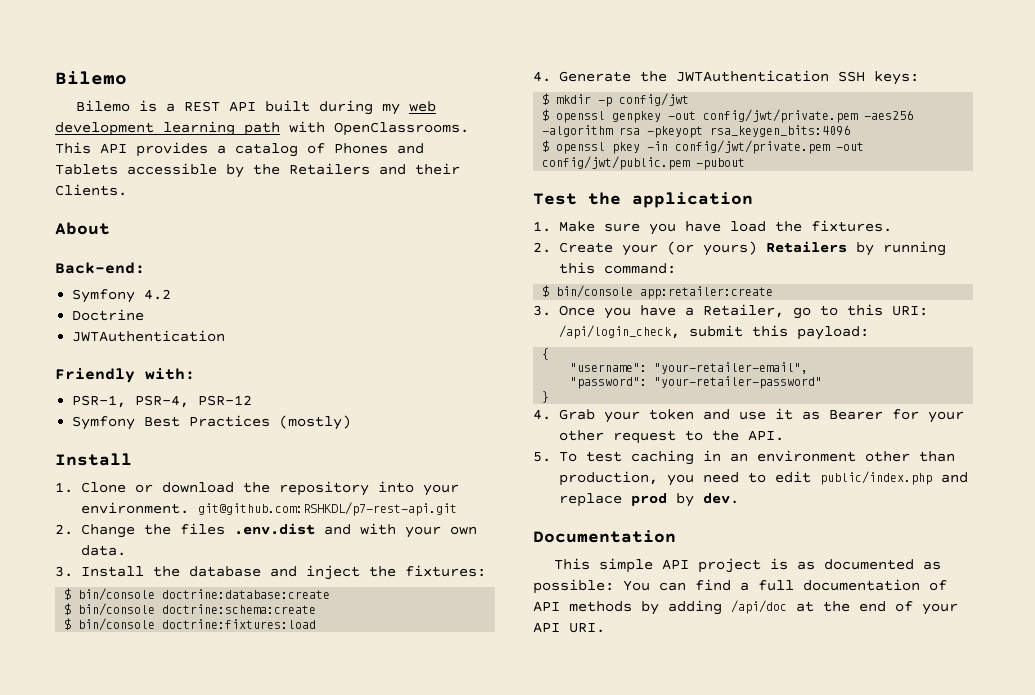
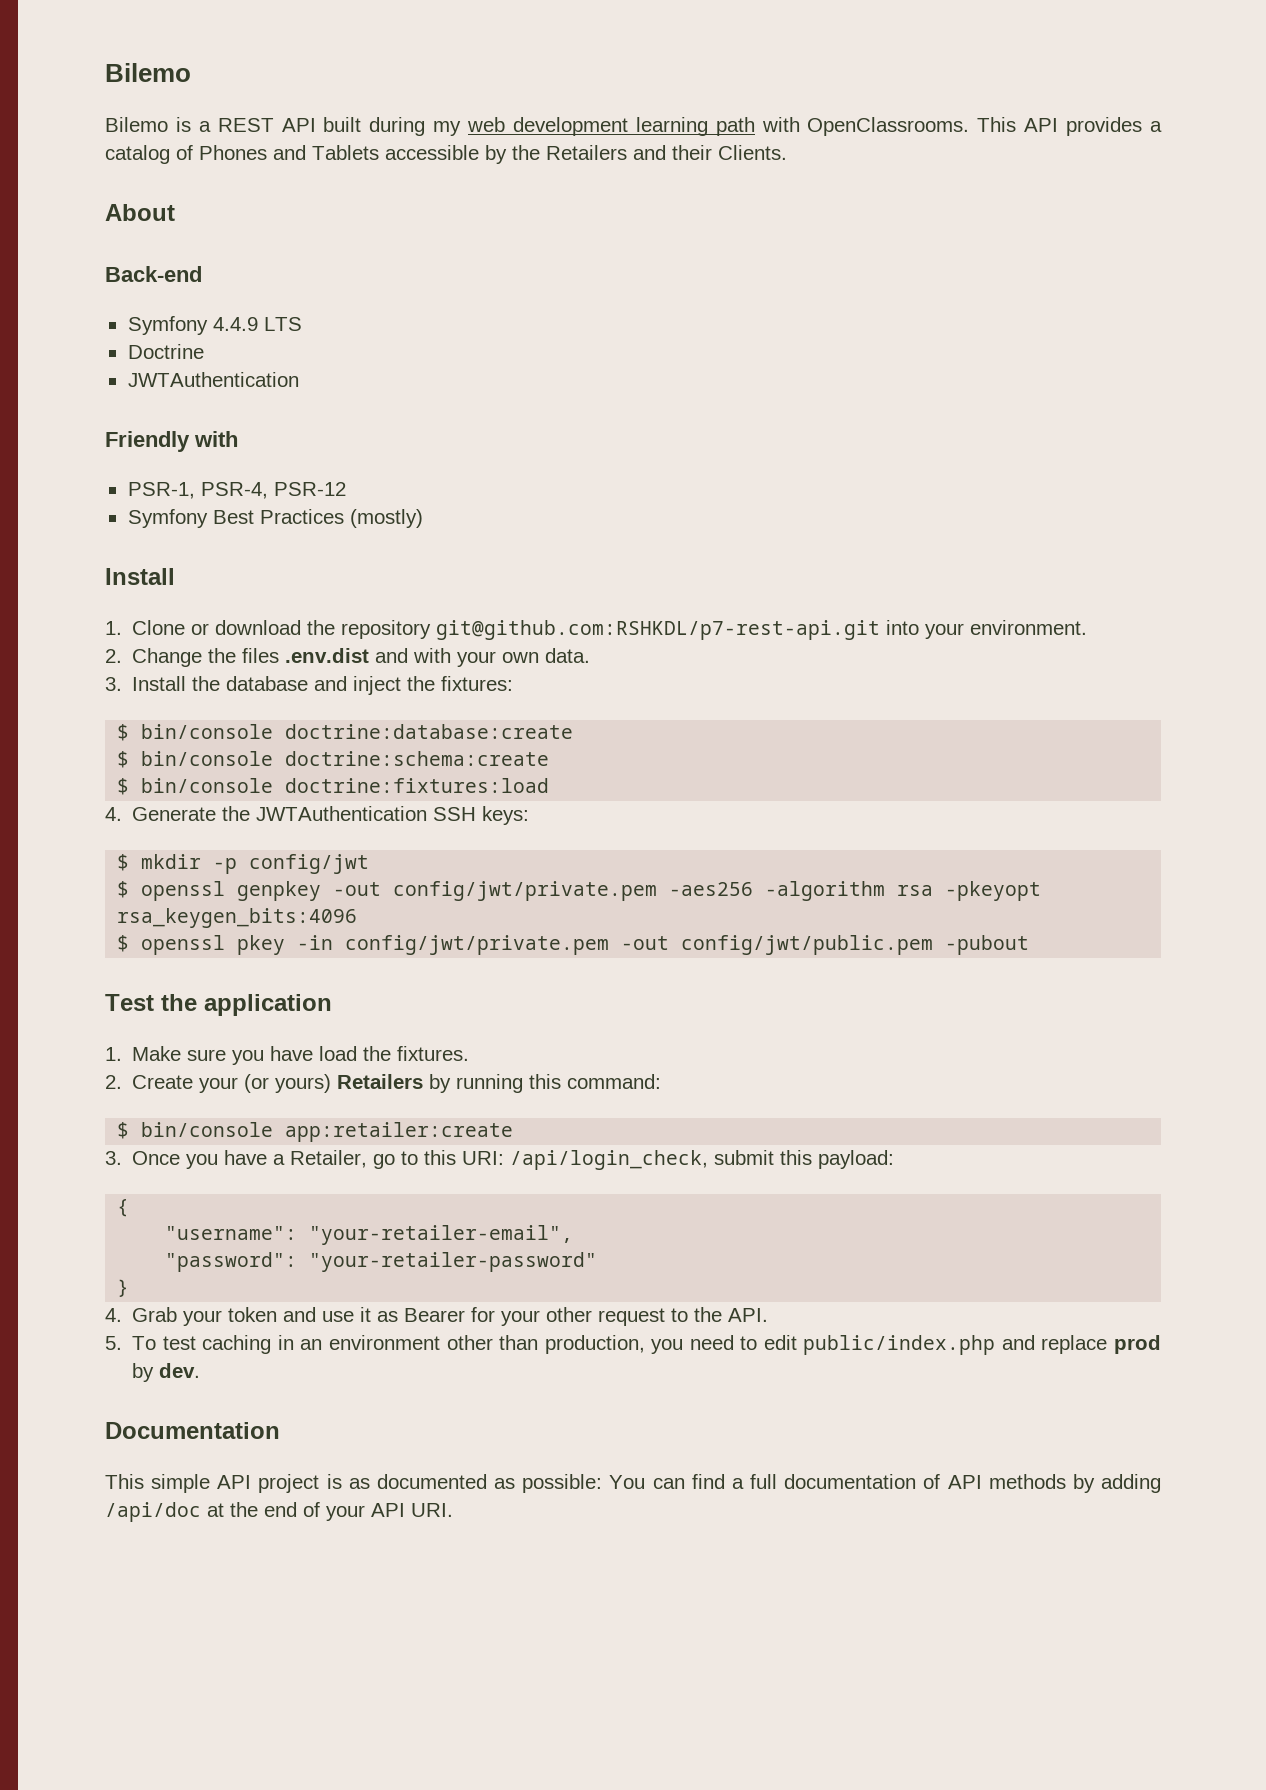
- Back-end:
- Symfony 4.2
+ Back-end
+ Symfony 4.4.9 LTS
- Friendly with:
+ Friendly with
- 1. Clone or download the repository into your environment. git@github.com:RSHKDL/p7-rest-api.git
+ 1. Clone or download the repository git@github.com:RSHKDL/p7-rest-api.git into your environment.

